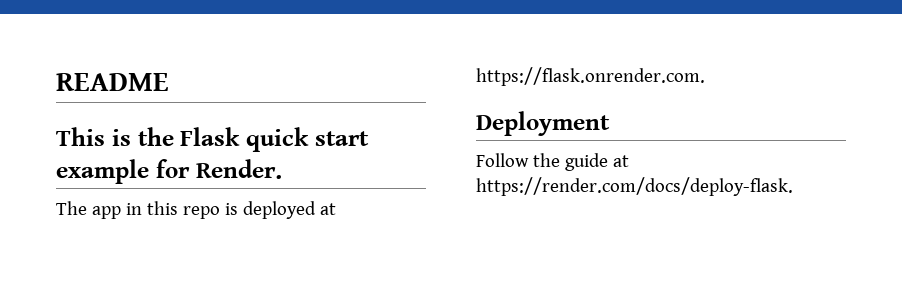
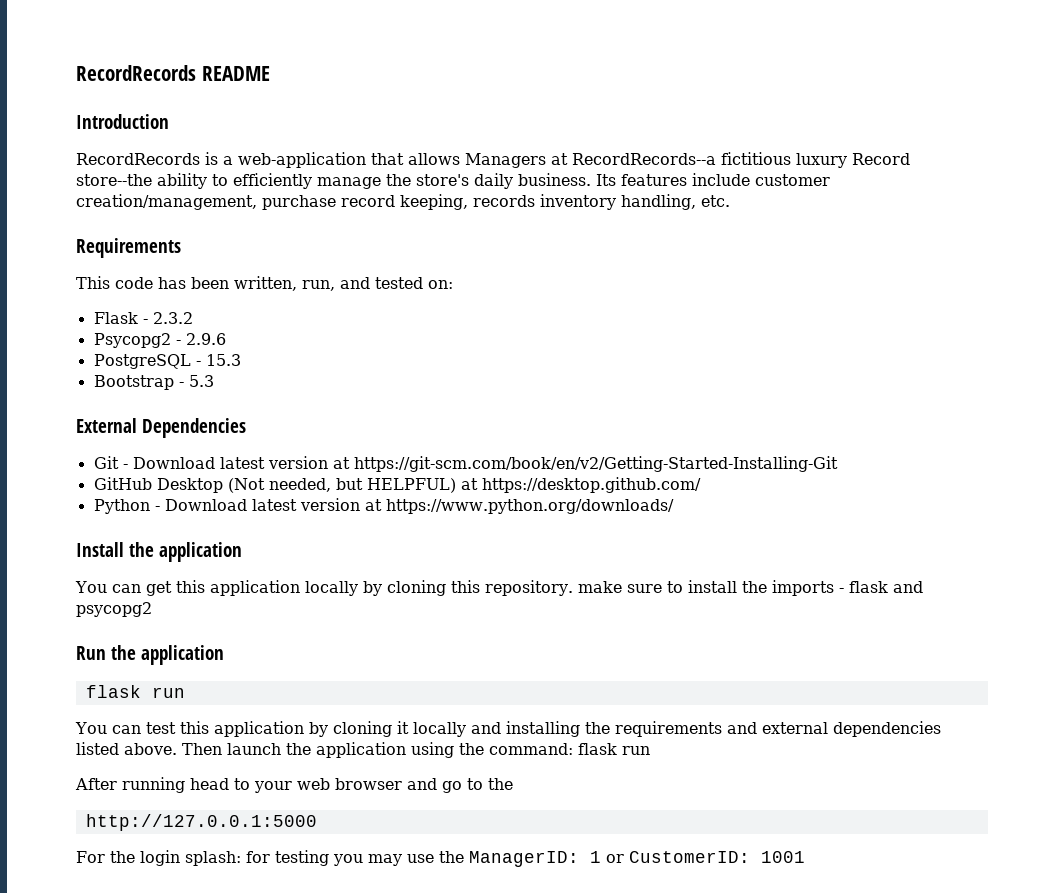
- README
+ RecordRecords README
- This is the Flask quick start example for Render.
- The app in this repo is deployed at https://flask.onrender.com.
- Deployment
- Follow the guide at https://render.com/docs/deploy-flask.
+ Introduction
+ RecordRecords is a web-application that allows Managers at RecordRecords--a fictitious luxury Record store--the ability to efficiently manage the store's daily business. Its features include customer creation/management, purchase record keeping, records inventory handling, etc.
+ Requirements
+ This code has been written, run, and tested on:
+ Flask - 2.3.2
+ Psycopg2 - 2.9.6
+ PostgreSQL - 15.3
+ Bootstrap - 5.3
+ External Dependencies
+ Git - Download latest version at https://git-scm.com/book/en/v2/Getting-Started-Installing-Git
+ GitHub Desktop (Not needed, but HELPFUL) at https://desktop.github.com/
+ Python - Download latest version at https://www.python.org/downloads/
+ Install the application
+ You can get this application locally by cloning this repository. make sure to install the imports - flask and psycopg2
+ Run the application
+ flask run
+ You can test this application by cloning it locally and installing the requirements and external dependencies listed above. Then launch the application using the command: flask run
+ After running head to your web browser and go to the
+ http://127.0.0.1:5000
+ For the login splash: for testing you may use the ManagerID: 1 or CustomerID: 1001

